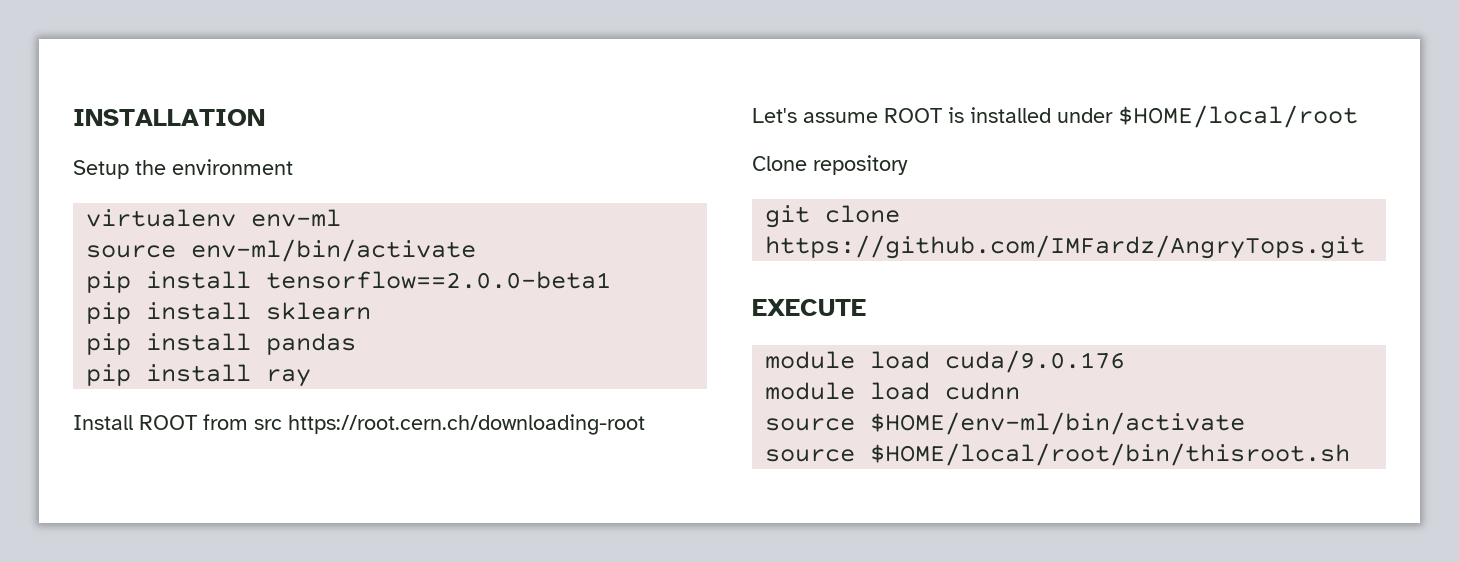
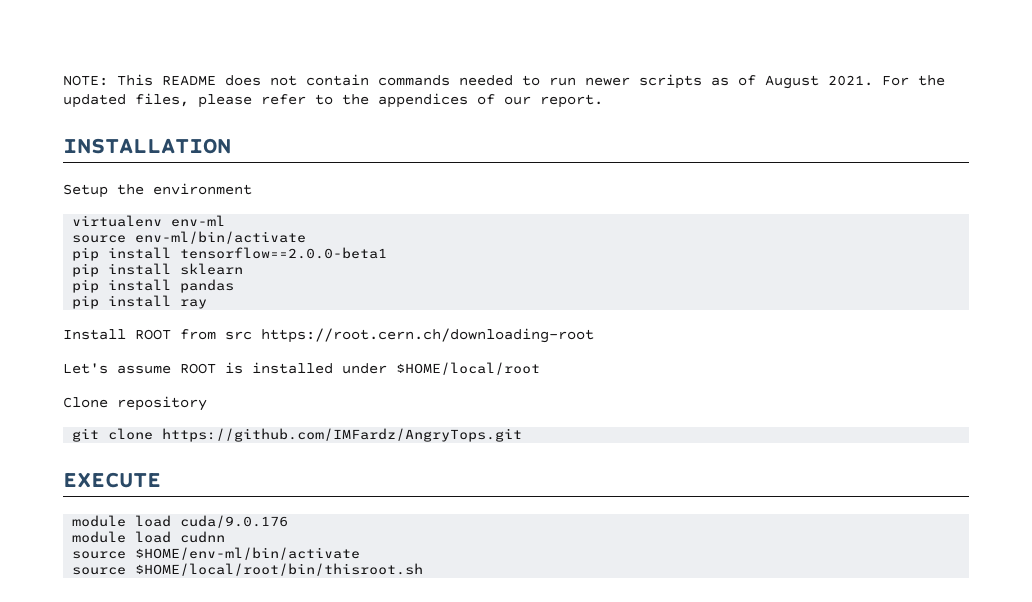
+ NOTE: This README does not contain commands needed to run newer scripts as of August 2021. For the updated files, please refer to the appendices of our report.

